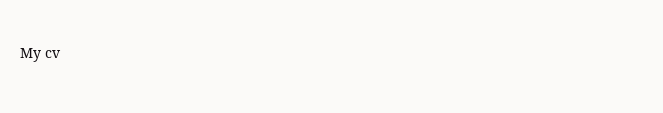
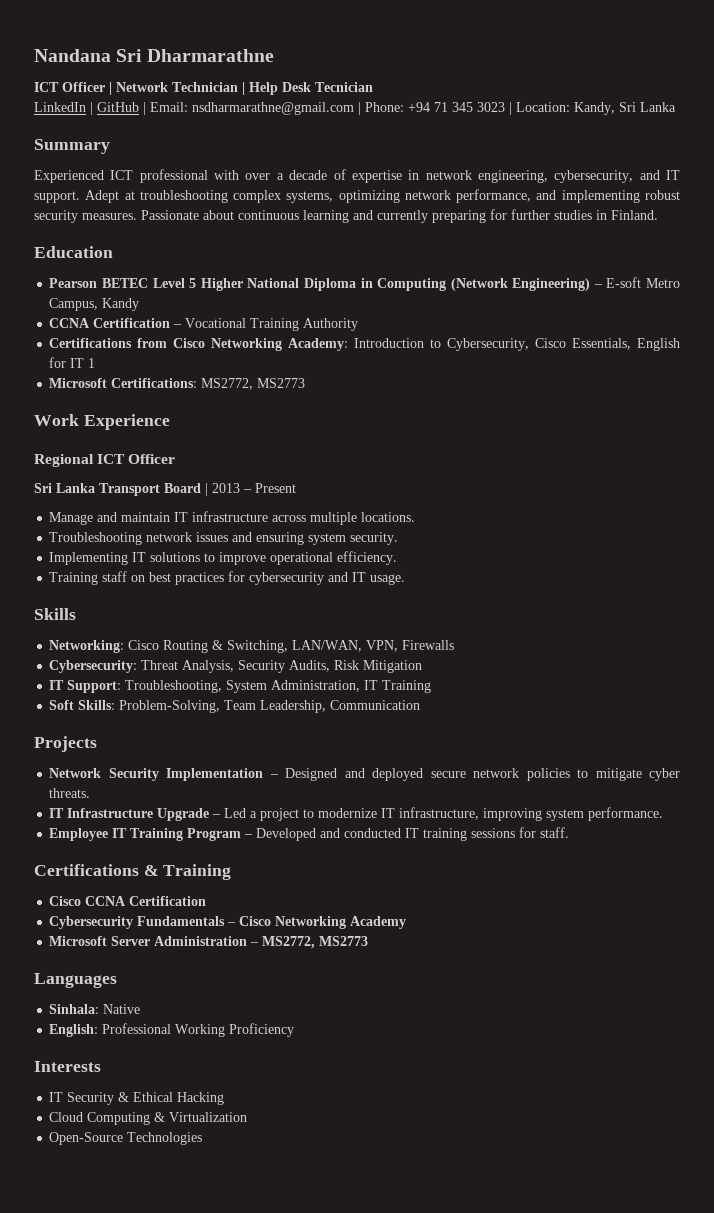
- My cv
+ Nandana Sri Dharmarathne
+ ICT Officer | Network Technician | Help Desk Tecnician
+ LinkedIn | GitHub | Email: nsdharmarathne@gmail.com | Phone: +94 71 345 3023 | Location: Kandy, Sri Lanka
+ Summary
+ Experienced ICT professional with over a decade of expertise in network engineering, cybersecurity, and IT support. Adept at troubleshooting complex systems, optimizing network performance, and implementing robust security measures. Passionate about continuous learning and currently preparing for further studies in Finland.
+ Education
+ Pearson BETEC Level 5 Higher National Diploma in Computing (Network Engineering) – E-soft Metro Campus, Kandy
+ CCNA Certification – Vocational Training Authority
+ Certifications from Cisco Networking Academy: Introduction to Cybersecurity, Cisco Essentials, English for IT 1
+ Microsoft Certifications: MS2772, MS2773
+ Work Experience
+ Regional ICT Officer
+ Sri Lanka Transport Board | 2013 – Present
+ Manage and maintain IT infrastructure across multiple locations.
+ Troubleshooting network issues and ensuring system security.
+ Implementing IT solutions to improve operational efficiency.
+ Training staff on best practices for cybersecurity and IT usage.
+ Skills
+ Networking: Cisco Routing & Switching, LAN/WAN, VPN, Firewalls
+ Cybersecurity: Threat Analysis, Security Audits, Risk Mitigation
+ IT Support: Troubleshooting, System Administration, IT Training
+ Soft Skills: Problem-Solving, Team Leadership, Communication
+ Projects
+ Network Security Implementation – Designed and deployed secure network policies to mitigate cyber threats.
+ IT Infrastructure Upgrade – Led a project to modernize IT infrastructure, improving system performance.
+ Employee IT Training Program – Developed and conducted IT training sessions for staff.
+ Certifications & Training
+ Cisco CCNA Certification
+ Cybersecurity Fundamentals – Cisco Networking Academy
+ Microsoft Server Administration – MS2772, MS2773
+ Languages
+ Sinhala: Native
+ English: Professional Working Proficiency
+ Interests
+ IT Security & Ethical Hacking
+ Cloud Computing & Virtualization
+ Open-Source Technologies

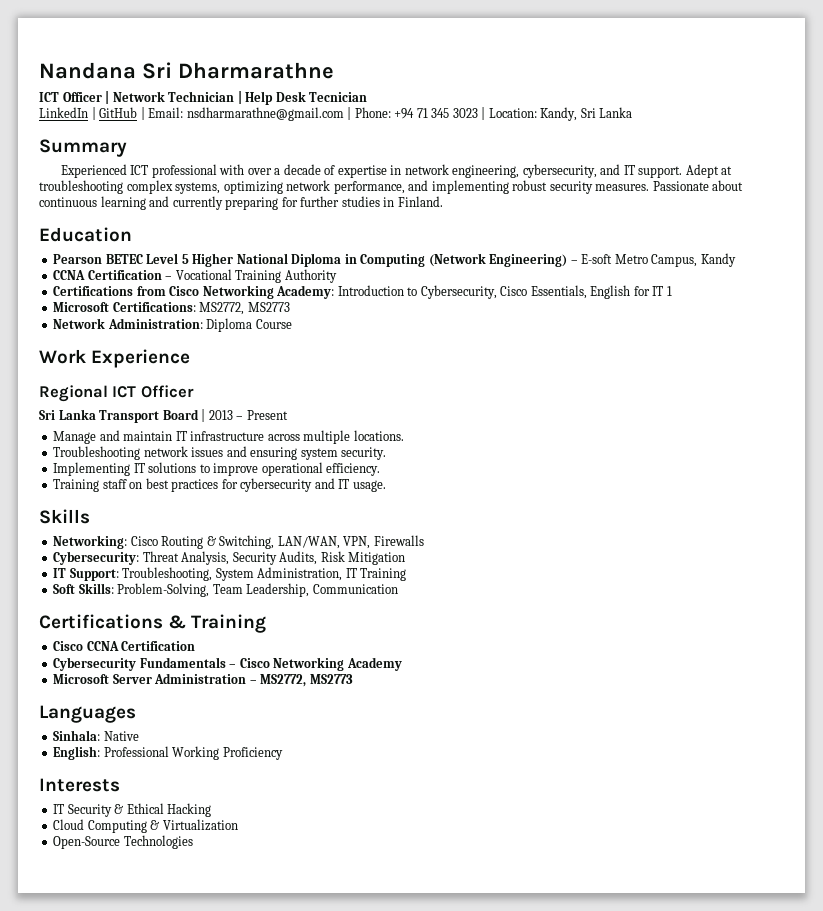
+ Network Administration: Diploma Course
- Projects
- Network Security Implementation – Designed and deployed secure network policies to mitigate cyber threats.
- IT Infrastructure Upgrade – Led a project to modernize IT infrastructure, improving system performance.
- Employee IT Training Program – Developed and conducted IT training sessions for staff.

